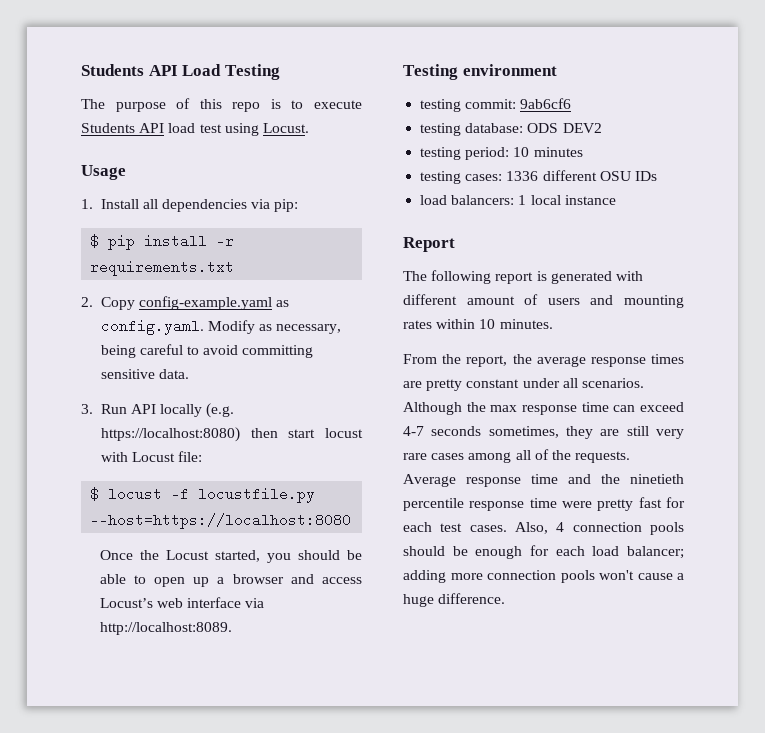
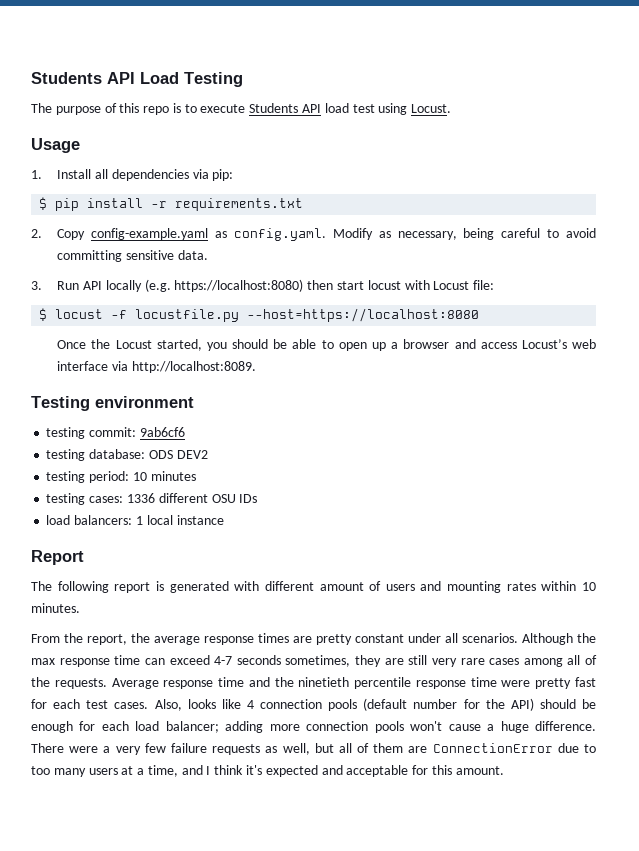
- Also, 4 connection pools should be enough for each load balancer; adding more connection pools won't cause a huge difference.
+ Also, looks like 4 connection pools (default number for the API) should be enough for each load balancer; adding more connection pools won't cause a huge difference.
+ There were a very few failure requests as well, but all of them are ConnectionError due to too many users at a time, and I think it's expected and acceptable for this amount.

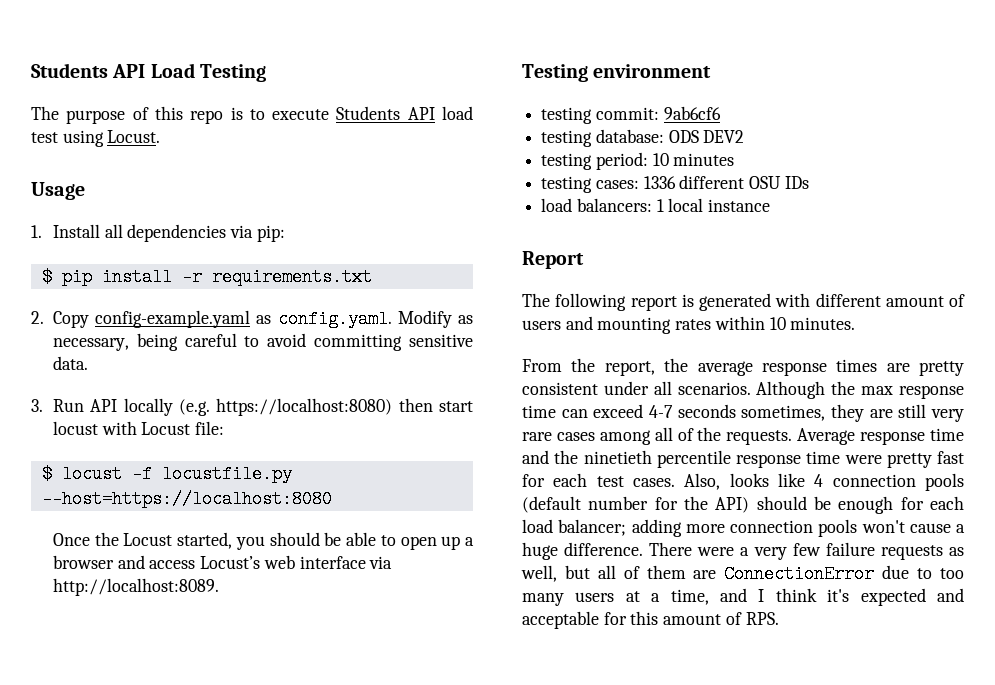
- From the report, the average response times are pretty constant under all scenarios.
+ From the report, the average response times are pretty consistent under all scenarios.
- There were a very few failure requests as well, but all of them are ConnectionError due to too many users at a time, and I think it's expected and acceptable for this amount.
+ There were a very few failure requests as well, but all of them are ConnectionError due to too many users at a time, and I think it's expected and acceptable for this amount of RPS.

